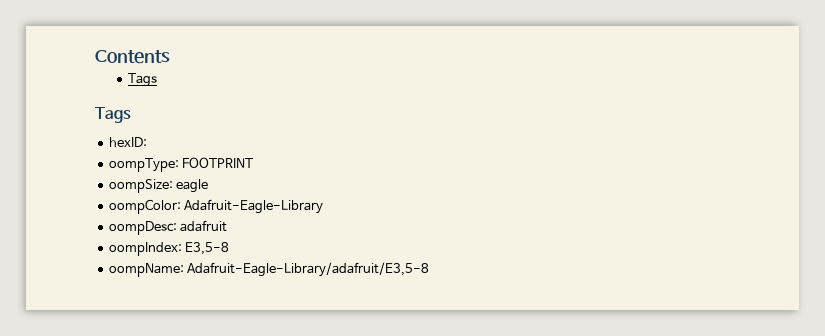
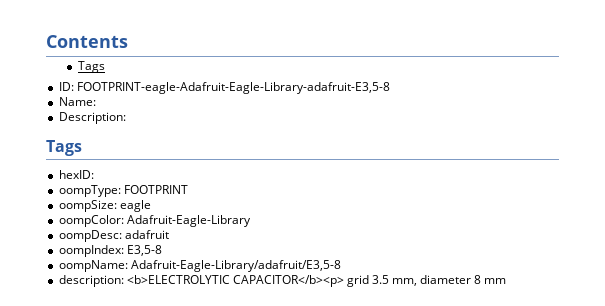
+ ID: FOOTPRINT-eagle-Adafruit-Eagle-Library-adafruit-E3,5-8
+ Name:
+ Description:
+ description: <b>ELECTROLYTIC CAPACITOR</b><p> grid 3.5 mm, diameter 8 mm

